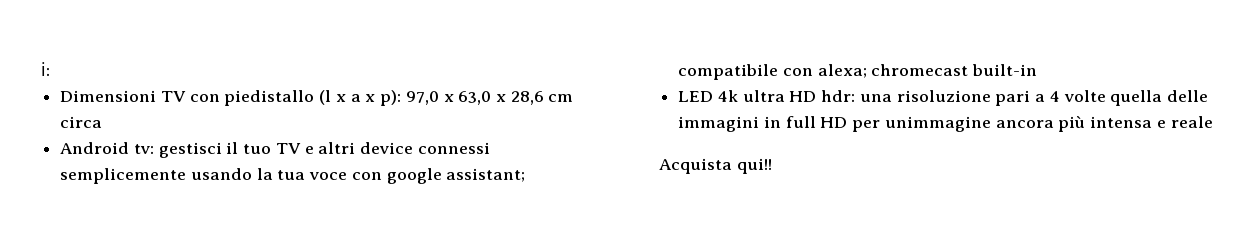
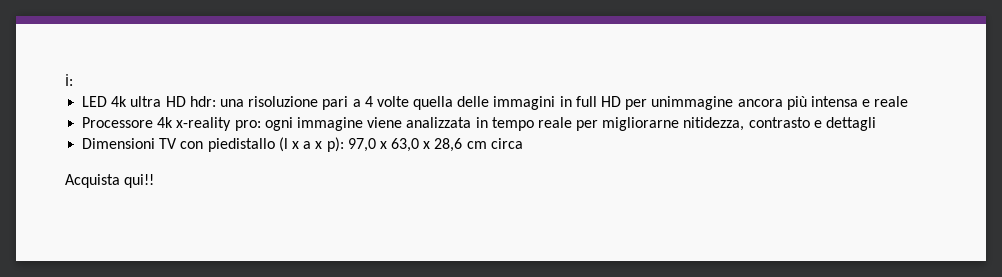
- Dimensioni TV con piedistallo (l x a x p): 97,0 x 63,0 x 28,6 cm circa
- Android tv: gestisci il tuo TV e altri device connessi semplicemente usando la tua voce con google assistant; compatibile con alexa; chromecast built-in
+ Processore 4k x-reality pro: ogni immagine viene analizzata in tempo reale per migliorarne nitidezza, contrasto e dettagli
+ Dimensioni TV con piedistallo (l x a x p): 97,0 x 63,0 x 28,6 cm circa

